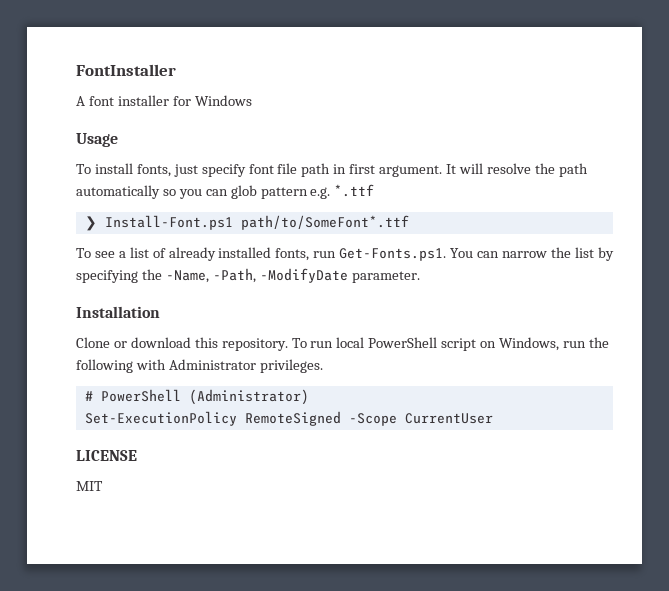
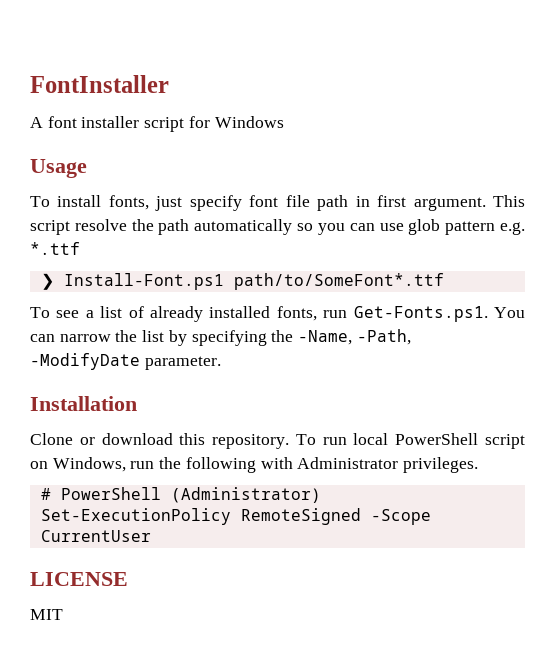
- A font installer for Windows
+ A font installer script for Windows
- It will resolve the path automatically so you can glob pattern e.g. *.ttf
+ This script resolve the path automatically so you can use glob pattern e.g. *.ttf

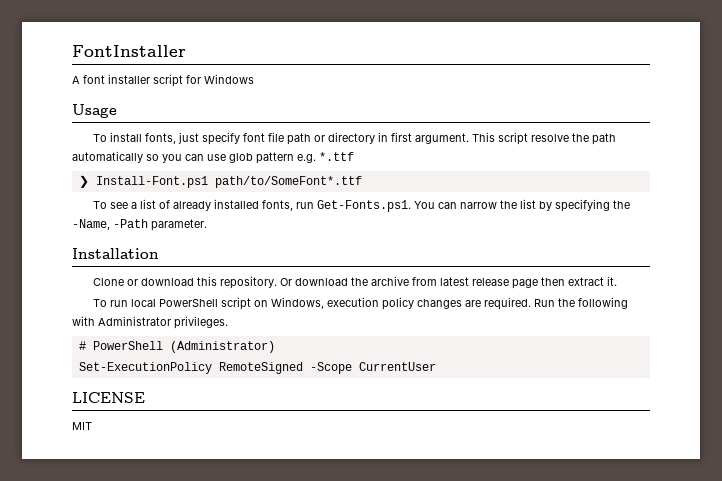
- To install fonts, just specify font file path in first argument.
+ To install fonts, just specify font file path or directory in first argument.
- To see a list of already installed fonts, run Get-Fonts.ps1. You can narrow the list by specifying the -Name, -Path, -ModifyDate parameter.
+ To see a list of already installed fonts, run Get-Fonts.ps1. You can narrow the list by specifying the -Name, -Path parameter.
- Clone or download this repository. To run local PowerShell script on Windows, run the following with Administrator privileges.
+ Clone or download this repository. Or download the archive from latest release page then extract it.
+ To run local PowerShell script on Windows, execution policy changes are required. Run the following with Administrator privileges.

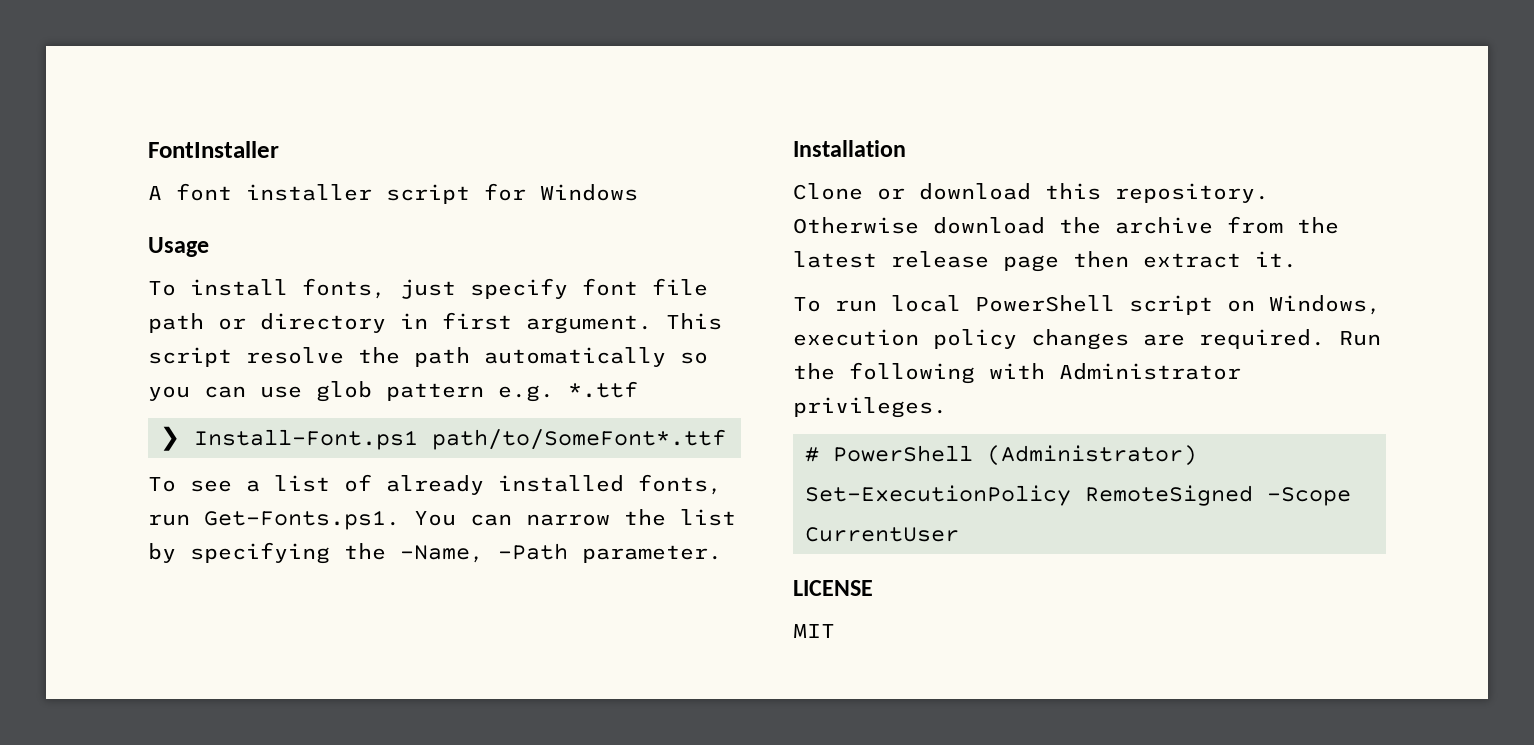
- Or download the archive from latest release page then extract it.
+ Otherwise download the archive from the latest release page then extract it.

